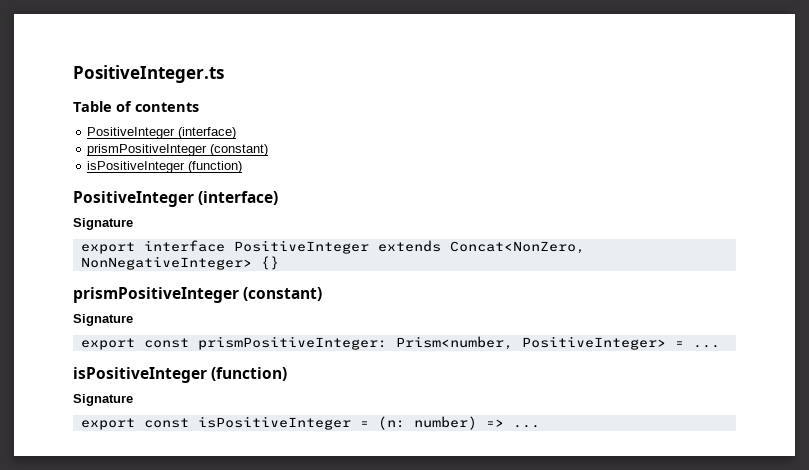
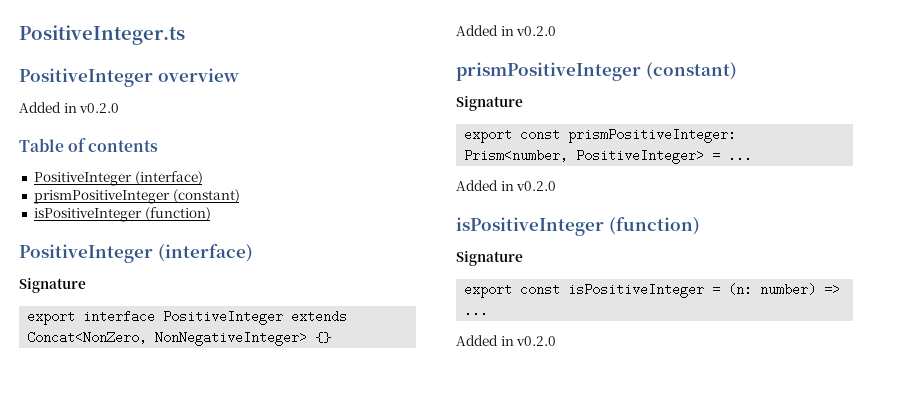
+ PositiveInteger overview
+ Added in v0.2.0
  export interface PositiveInteger extends Concat<NonZero, NonNegativeInteger> {}
+ Added in v0.2.0
  export const prismPositiveInteger: Prism<number, PositiveInteger> = ...
+ Added in v0.2.0
  export const isPositiveInteger = (n: number) => ...
+ Added in v0.2.0

